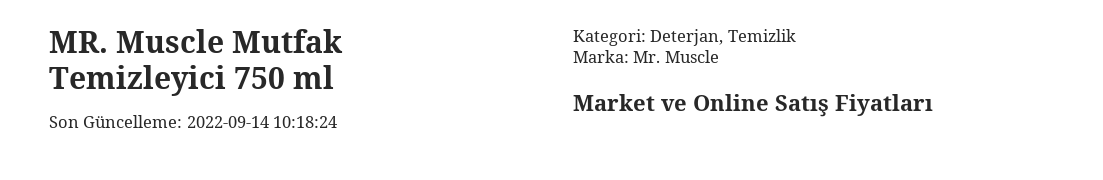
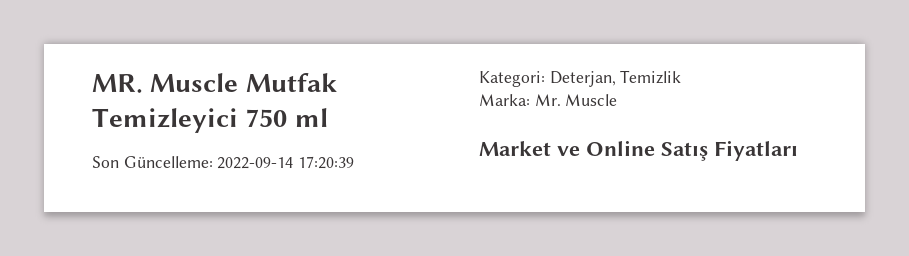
- Son Güncelleme: 2022-09-14 10:18:24
+ Son Güncelleme: 2022-09-14 17:20:39

